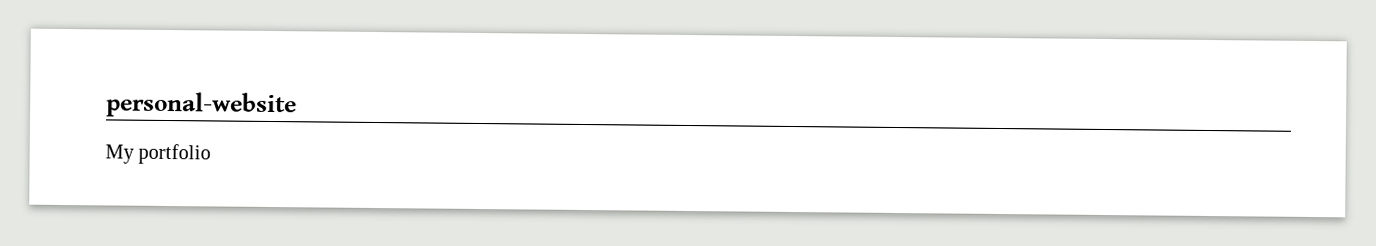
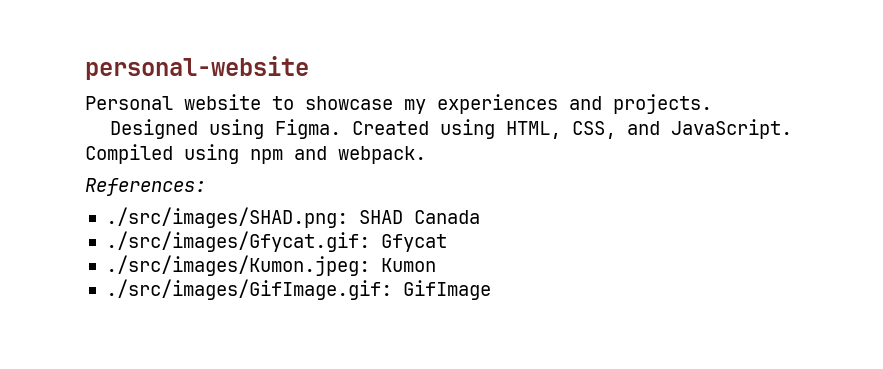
- My portfolio
+ Personal website to showcase my experiences and projects.
+ Designed using Figma. Created using HTML, CSS, and JavaScript. Compiled using npm and webpack.
+ References:
+ ./src/images/SHAD.png: SHAD Canada
+ ./src/images/Gfycat.gif: Gfycat
+ ./src/images/Kumon.jpeg: Kumon
+ ./src/images/GifImage.gif: GifImage

